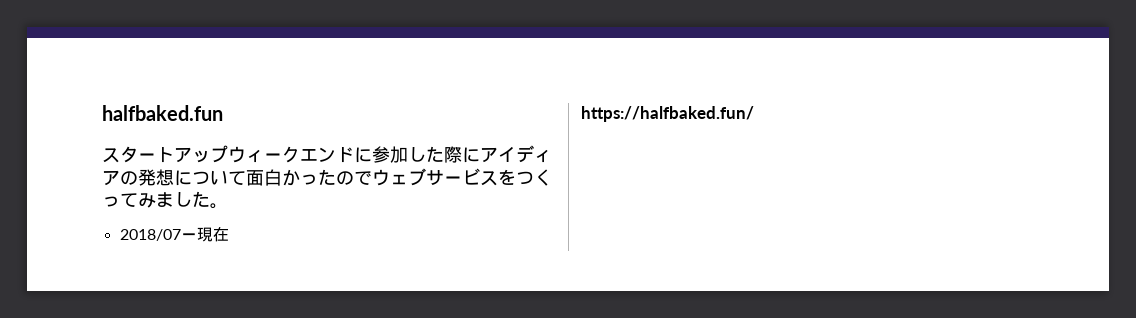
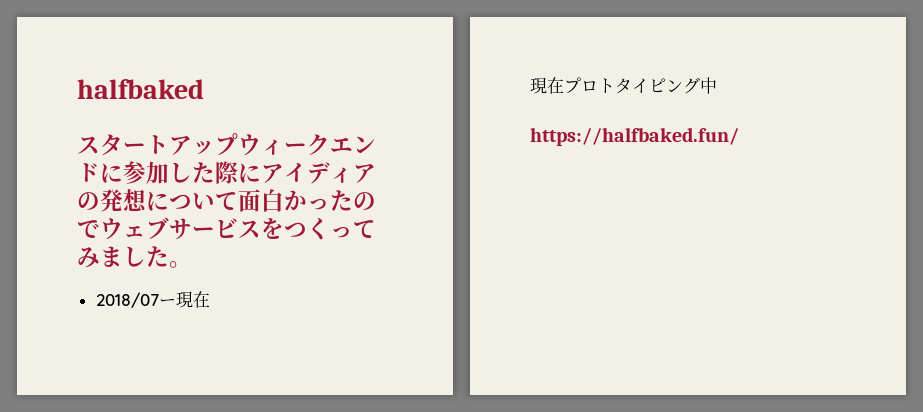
- halfbaked.fun
+ halfbaked
+ 現在プロトタイピング中

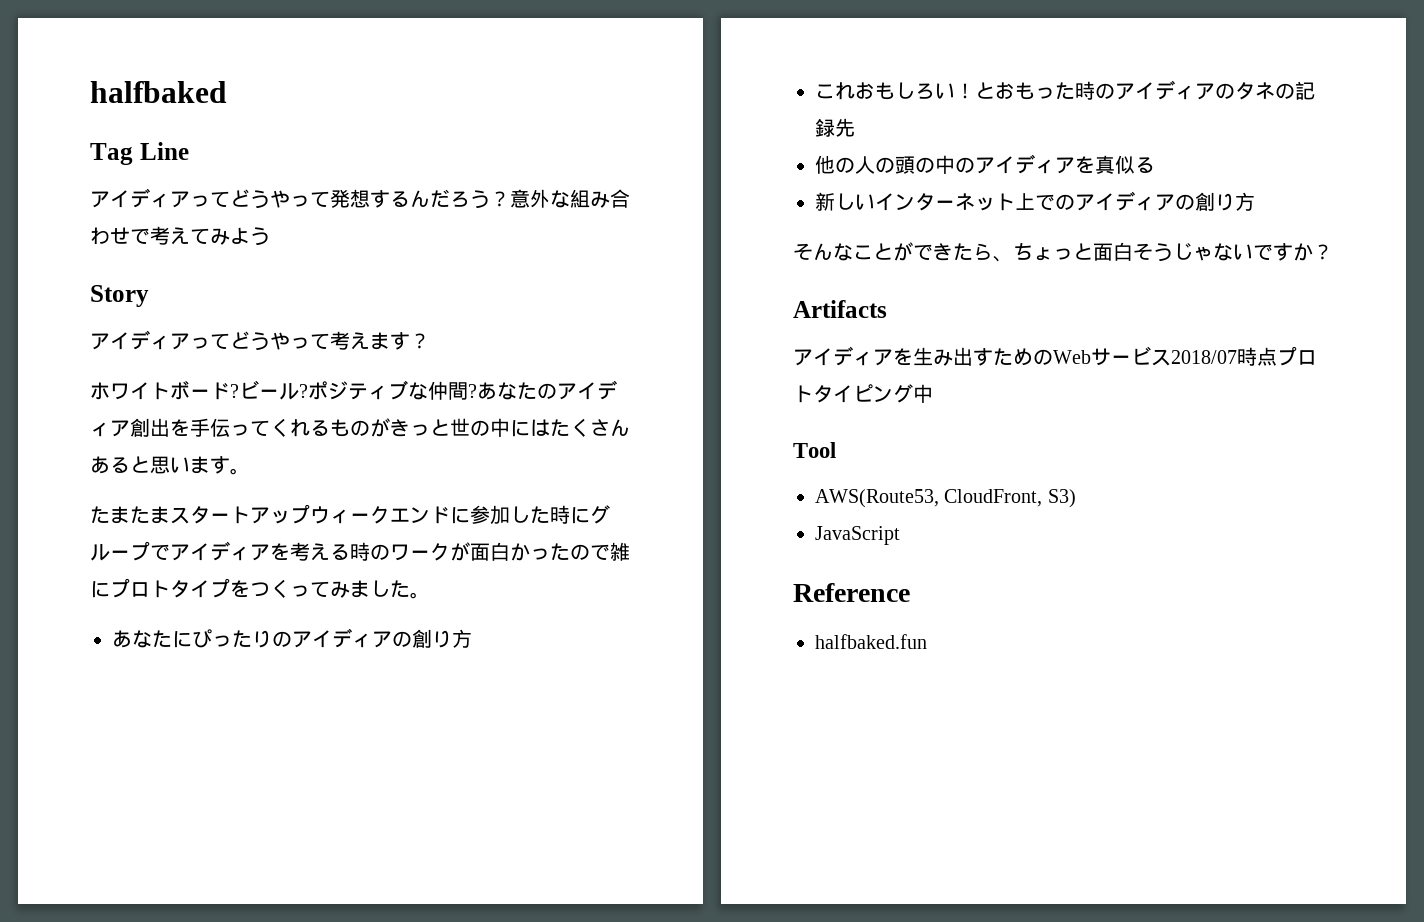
- スタートアップウィークエンドに参加した際にアイディアの発想について面白かったのでウェブサービスをつくってみました。
+ Tag Line
+ アイディアってどうやって発想するんだろう？意外な組み合わせで考えてみよう
+ Story
+ アイディアってどうやって考えます？
+ ホワイトボード?ビール?ポジティブな仲間?あなたのアイディア創出を手伝ってくれるものがきっと世の中にはたくさんあると思います。
+ たまたまスタートアップウィークエンドに参加した時にグループでアイディアを考える時のワークが面白かったので雑にプロトタイプをつくってみました。
- 2018/07ー現在
- 現在プロトタイピング中
+ あなたにぴったりのアイディアの創り方
+ これおもしろい！とおもった時のアイディアのタネの記録先
+ 他の人の頭の中のアイディアを真似る
+ 新しいインターネット上でのアイディアの創り方
+ そんなことができたら、ちょっと面白そうじゃないですか？
+ Artifacts
+ アイディアを生み出すためのWebサービス2018/07時点プロトタイピング中
- https://halfbaked.fun/
+ Tool
+ AWS(Route53, CloudFront, S3)
+ JavaScript
+ Reference
+ halfbaked.fun

